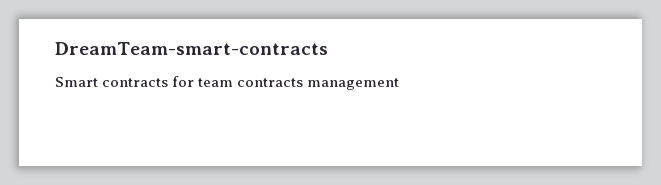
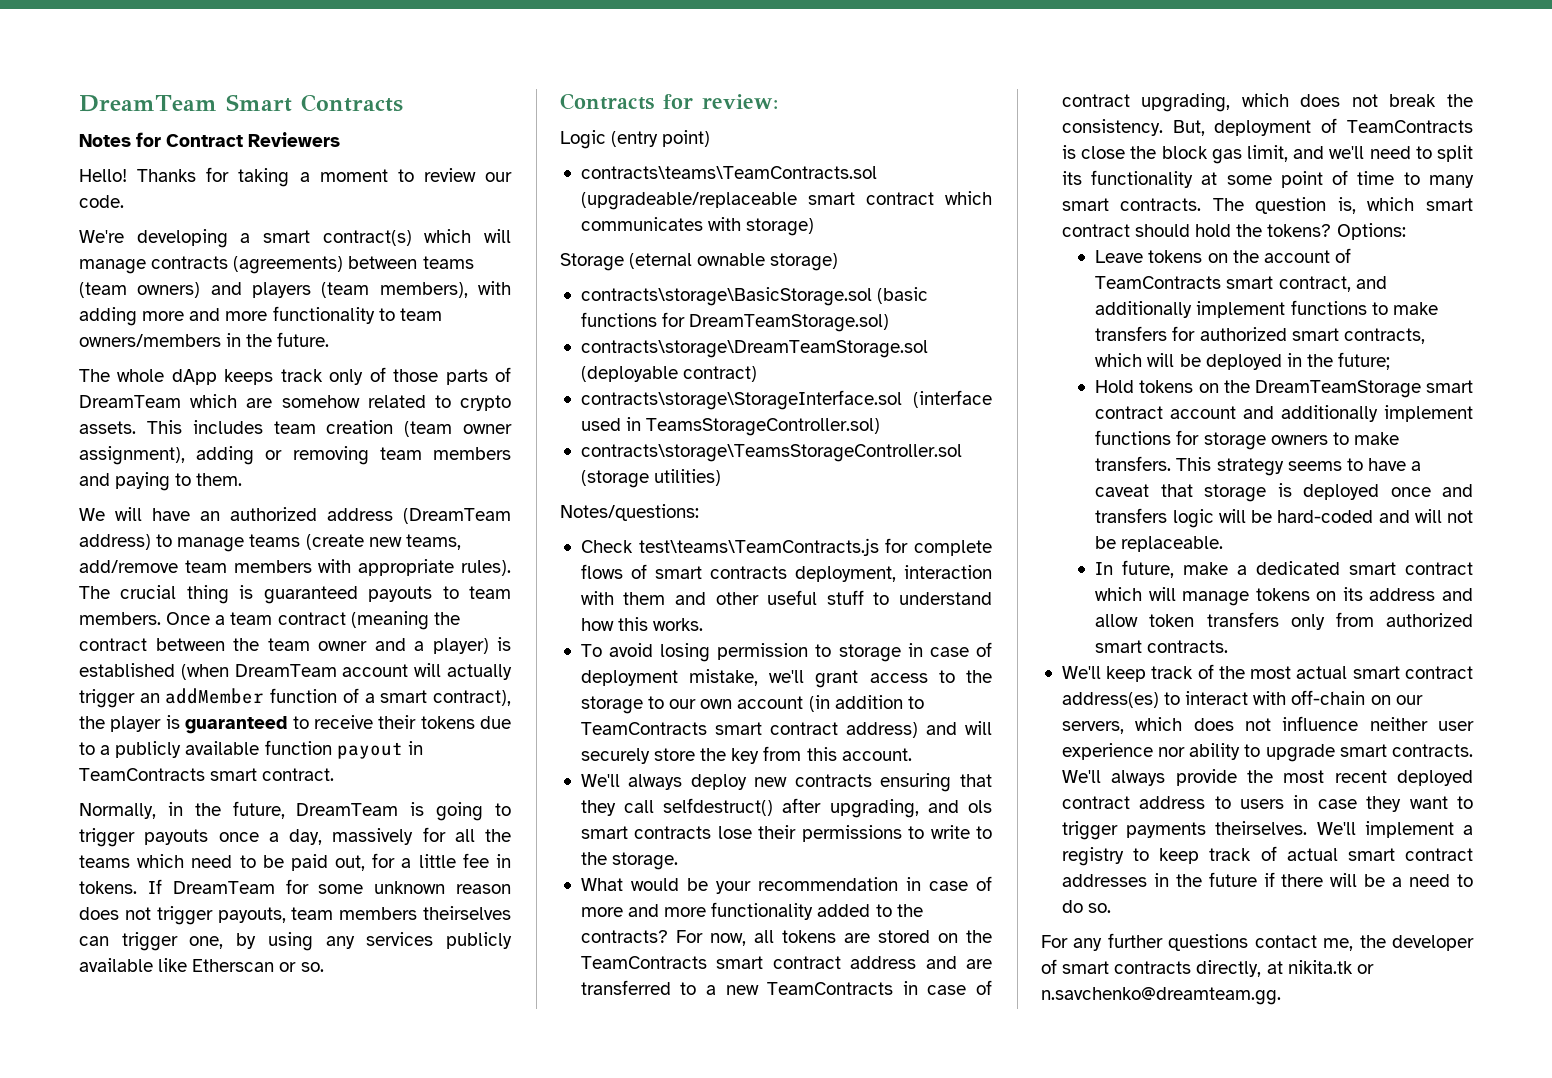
- DreamTeam-smart-contracts
- Smart contracts for team contracts management
+ DreamTeam Smart Contracts
+ Notes for Contract Reviewers
+ Hello! Thanks for taking a moment to review our code.
+ We're developing a smart contract(s) which will manage contracts (agreements) between teams (team owners) and players (team members), with adding more and more functionality to team owners/members in the future.
+ The whole dApp keeps track only of those parts of DreamTeam which are somehow related to crypto assets. This includes team creation (team owner assignment), adding or removing team members and paying to them.
+ We will have an authorized address (DreamTeam address) to manage teams (create new teams, add/remove team members with appropriate rules). The crucial thing is guaranteed payouts to team members. Once a team contract (meaning the contract between the team owner and a player) is established (when DreamTeam account will actually trigger an addMember function of a smart contract), the player is guaranteed to receive their tokens due to a publicly available function payout in TeamContracts smart contract.
+ Normally, in the future, DreamTeam is going to trigger payouts once a day, massively for all the teams which need to be paid out, for a little fee in tokens. If DreamTeam for some unknown reason does not trigger payouts, team members theirselves can trigger one, by using any services publicly available like Etherscan or so.
+ Contracts for review:
+ Logic (entry point)
+ contracts\teams\TeamContracts.sol (upgradeable/replaceable smart contract which communicates with storage)
+ Storage (eternal ownable storage)
+ contracts\storage\BasicStorage.sol (basic functions for DreamTeamStorage.sol)
+ contracts\storage\DreamTeamStorage.sol (deployable contract)
+ contracts\storage\StorageInterface.sol (interface used in TeamsStorageController.sol)
+ contracts\storage\TeamsStorageController.sol (storage utilities)
+ Notes/questions:
+ Check test\teams\TeamContracts.js for complete flows of smart contracts deployment, interaction with them and other useful stuff to understand how this works.
+ To avoid losing permission to storage in case of deployment mistake, we'll grant access to the storage to our own account (in addition to TeamContracts smart contract address) and will securely store the key from this account.
+ We'll always deploy new contracts ensuring that they call selfdestruct() after upgrading, and ols smart contracts lose their permissions to write to the storage.
+ What would be your recommendation in case of more and more functionality added to the contracts? For now, all tokens are stored on the TeamContracts smart contract address and are transferred to a new TeamContracts in case of contract upgrading, which does not break the consistency. But, deployment of TeamContracts is close the block gas limit, and we'll need to split its functionality at some point of time to many smart contracts. The question is, which smart contract should hold the tokens? Options:
+ Leave tokens on the account of TeamContracts smart contract, and additionally implement functions to make transfers for authorized smart contracts, which will be deployed in the future;
+ Hold tokens on the DreamTeamStorage smart contract account and additionally implement functions for storage owners to make transfers. This strategy seems to have a caveat that storage is deployed once and transfers logic will be hard-coded and will not be replaceable.
+ In future, make a dedicated smart contract which will manage tokens on its address and allow token transfers only from authorized smart contracts.
+ We'll keep track of the most actual smart contract address(es) to interact with off-chain on our servers, which does not influence neither user experience nor ability to upgrade smart contracts. We'll always provide the most recent deployed contract address to users in case they want to trigger payments theirselves. We'll implement a registry to keep track of actual smart contract addresses in the future if there will be a need to do so.
+ For any further questions contact me, the developer of smart contracts directly, at nikita.tk or n.savchenko@dreamteam.gg.

